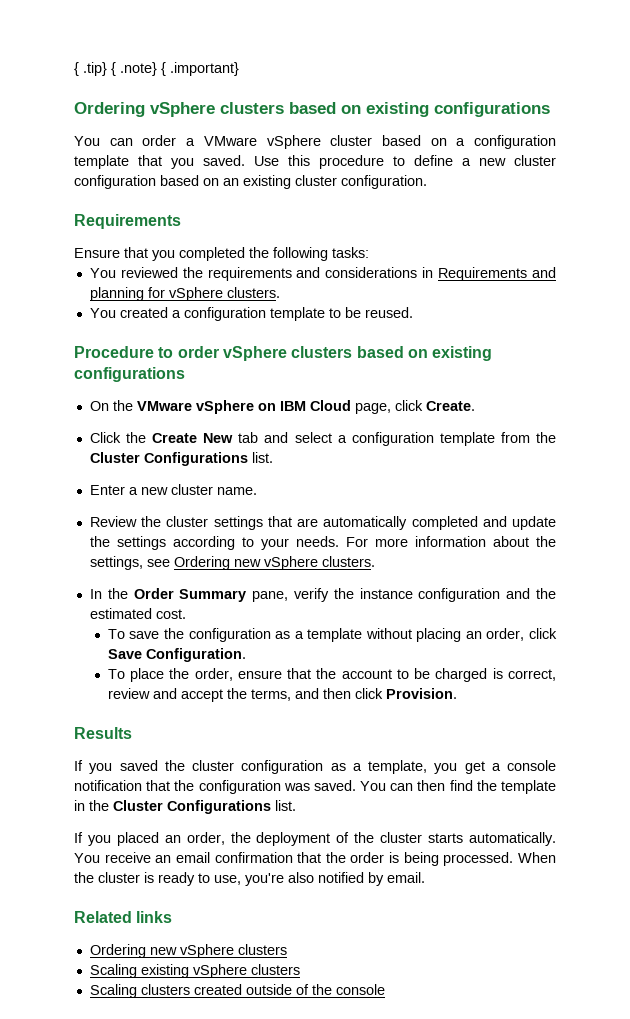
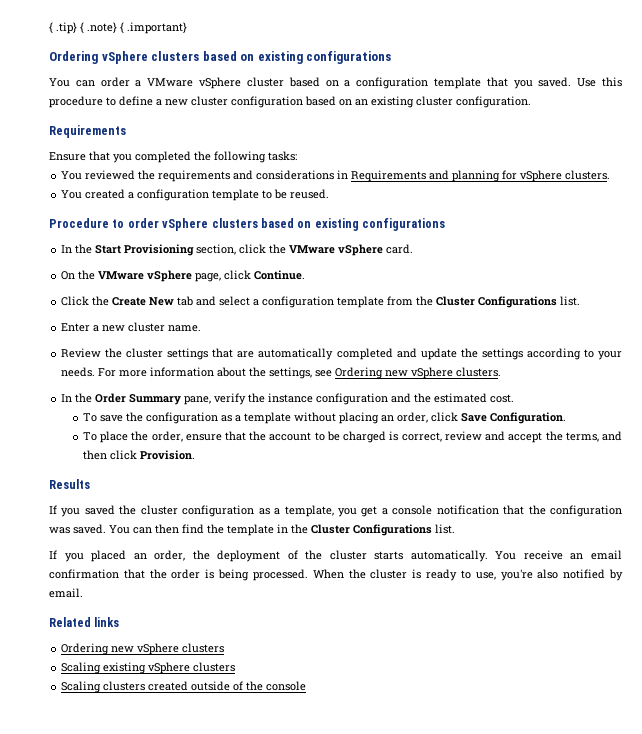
+ In the Start Provisioning section, click the VMware vSphere card.
- On the VMware vSphere on IBM Cloud page, click Create.
+ On the VMware vSphere page, click Continue.

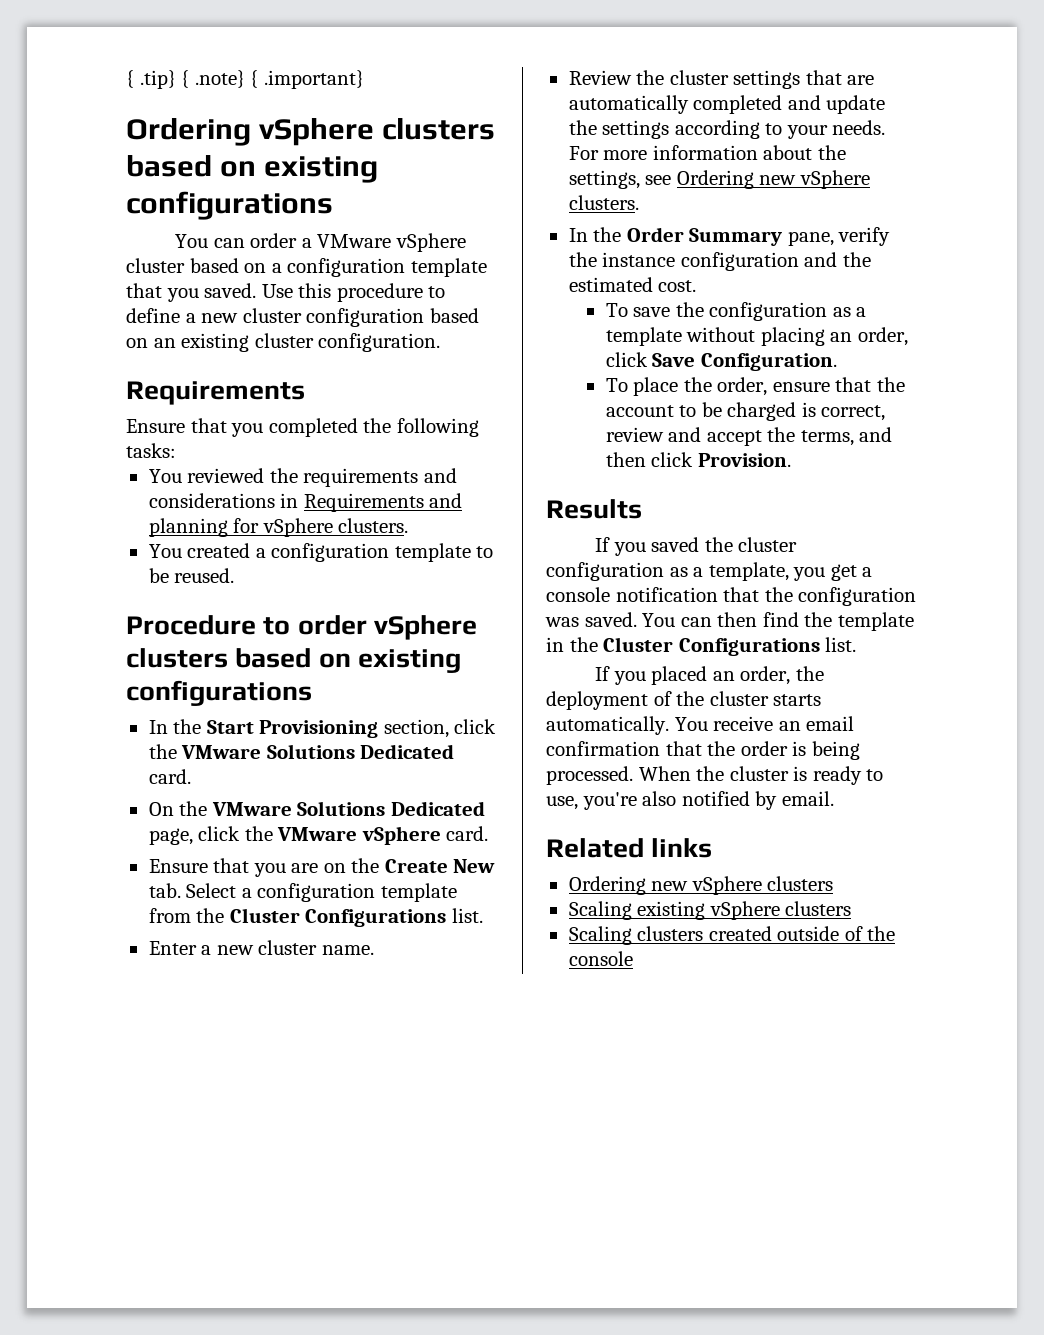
- In the Start Provisioning section, click the VMware vSphere card.
+ In the Start Provisioning section, click the VMware Solutions Dedicated card.
- On the VMware vSphere page, click Continue.
- Click the Create New tab and select a configuration template from the Cluster Configurations list.
+ On the VMware Solutions Dedicated page, click the VMware vSphere card.
+ Ensure that you are on the Create New tab. Select a configuration template from the Cluster Configurations list.

